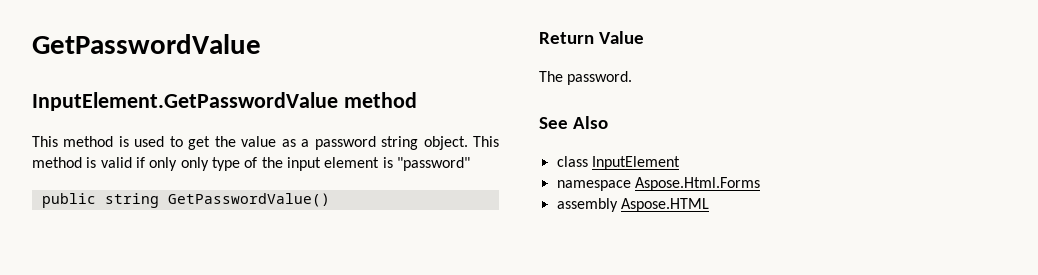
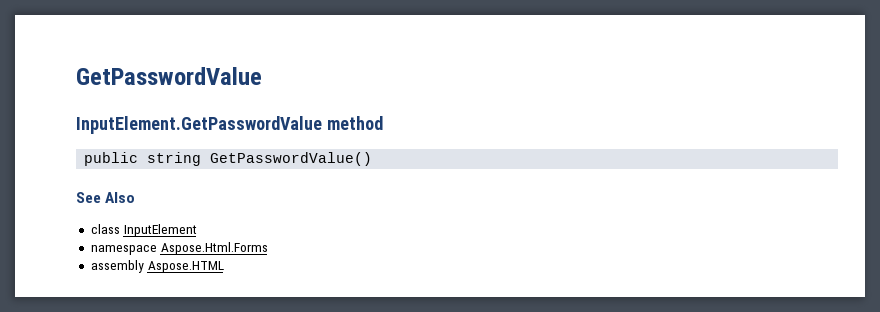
- This method is used to get the value as a password string object. This method is valid if only only type of the input element is "password"
- Return Value
- The password.

